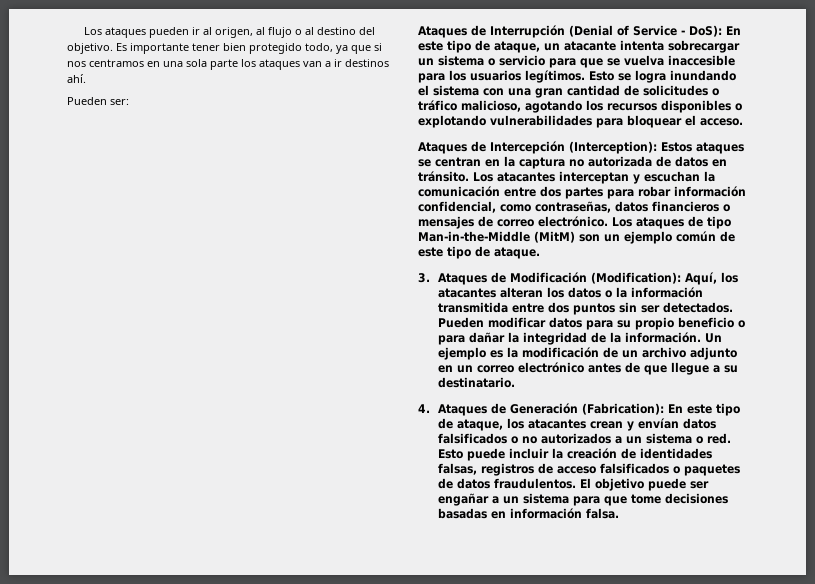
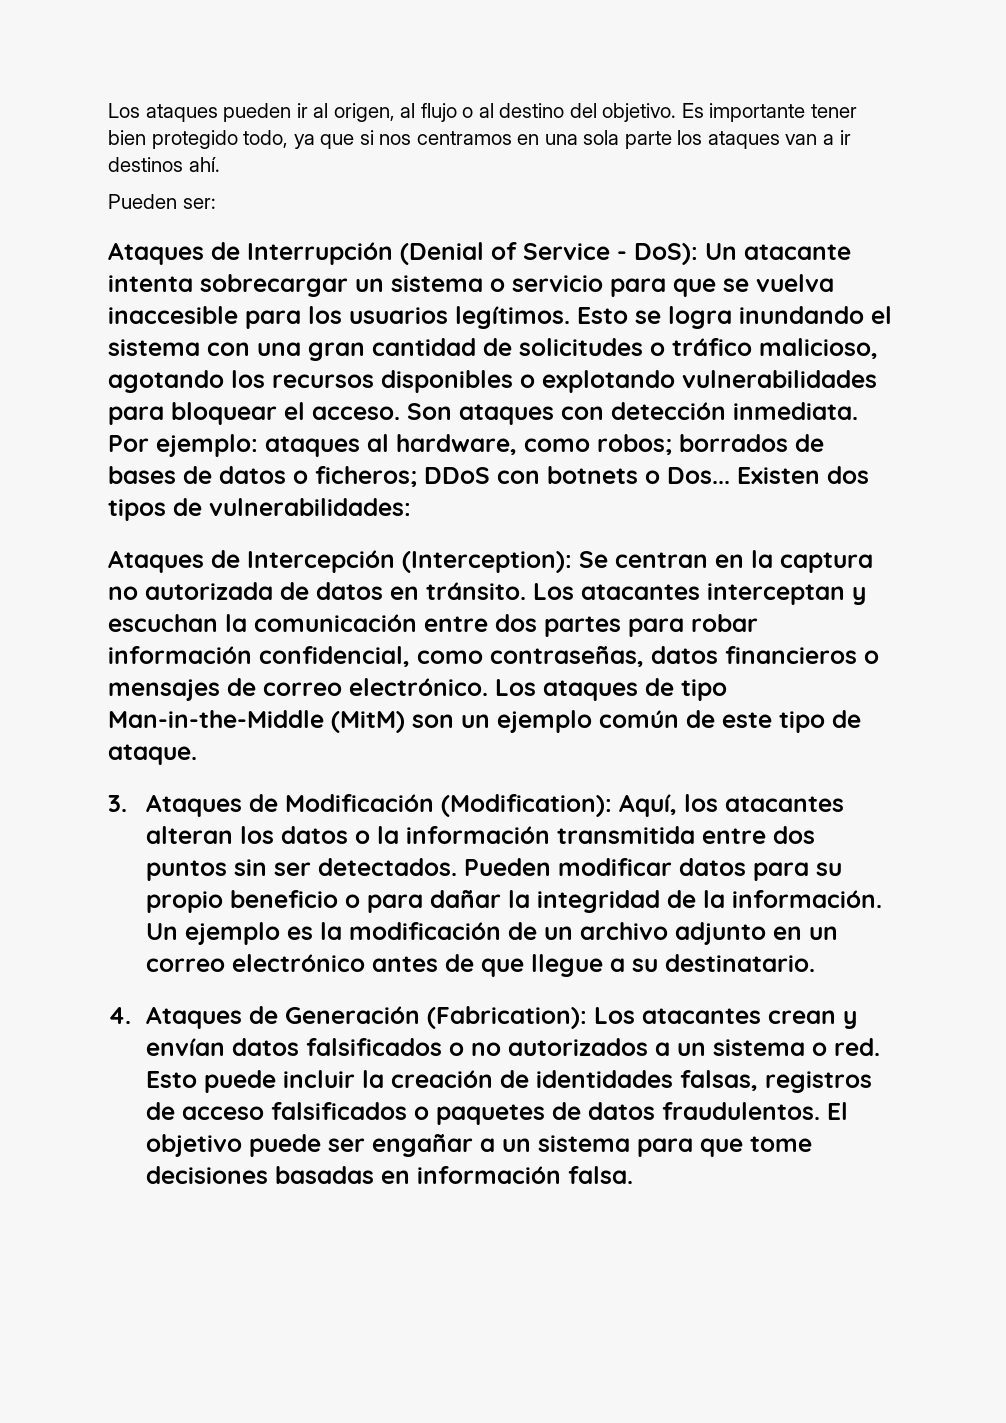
- Ataques de Interrupción (Denial of Service - DoS): En este tipo de ataque, un atacante intenta sobrecargar un sistema o servicio para que se vuelva inaccesible para los usuarios legítimos.
+ Ataques de Interrupción (Denial of Service - DoS): Un atacante intenta sobrecargar un sistema o servicio para que se vuelva inaccesible para los usuarios legítimos.
+ Son ataques con detección inmediata. Por ejemplo: ataques al hardware, como robos; borrados de bases de datos o ficheros; DDoS con botnets o Dos... Existen dos tipos de vulnerabilidades:
- Ataques de Intercepción (Interception): Estos ataques se centran en la captura no autorizada de datos en tránsito.
+ Ataques de Intercepción (Interception): Se centran en la captura no autorizada de datos en tránsito.
- 4. Ataques de Generación (Fabrication): En este tipo de ataque, los atacantes crean y envían datos falsificados o no autorizados a un sistema o red.
+ 4. Ataques de Generación (Fabrication): Los atacantes crean y envían datos falsificados o no autorizados a un sistema o red.

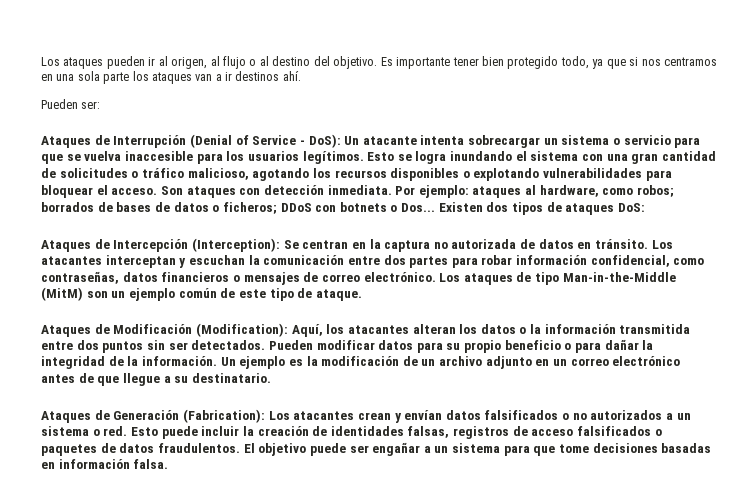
- Existen dos tipos de vulnerabilidades:
+ Existen dos tipos de ataques DoS:
- 3. Ataques de Modificación (Modification): Aquí, los atacantes alteran los datos o la información transmitida entre dos puntos sin ser detectados.
+ Ataques de Modificación (Modification): Aquí, los atacantes alteran los datos o la información transmitida entre dos puntos sin ser detectados.
- 4. Ataques de Generación (Fabrication): Los atacantes crean y envían datos falsificados o no autorizados a un sistema o red.
+ Ataques de Generación (Fabrication): Los atacantes crean y envían datos falsificados o no autorizados a un sistema o red.

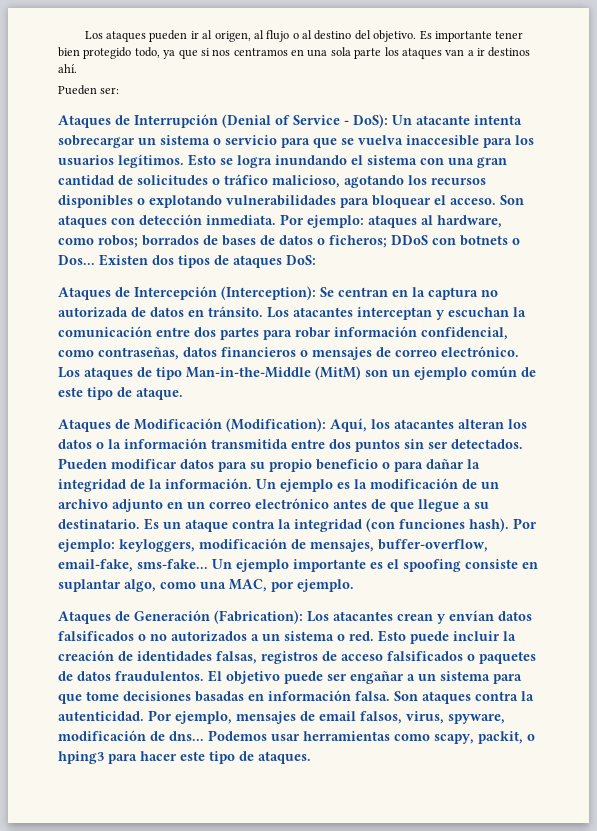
+ Es un ataque contra la integridad (con funciones hash). Por ejemplo: keyloggers, modificación de mensajes, buffer-overflow, email-fake, sms-fake... Un ejemplo importante es el spoofing consiste en suplantar algo, como una MAC, por ejemplo.
+ Son ataques contra la autenticidad. Por ejemplo, mensajes de email falsos, virus, spyware, modificación de dns... Podemos usar herramientas como scapy, packit, o hping3 para hacer este tipo de ataques.

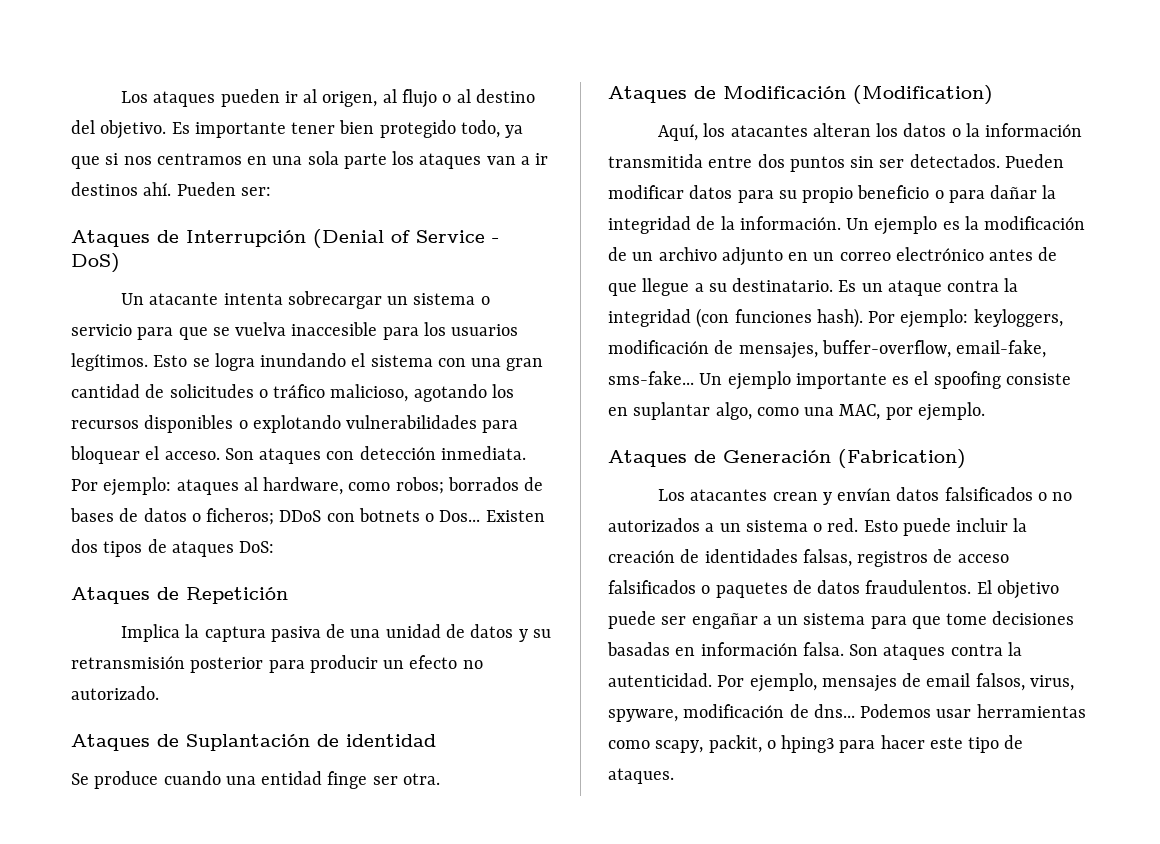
- Es importante tener bien protegido todo, ya que si nos centramos en una sola parte los ataques van a ir destinos ahí.
- Pueden ser:
+ Es importante tener bien protegido todo, ya que si nos centramos en una sola parte los ataques van a ir destinos ahí. Pueden ser:
- Ataques de Interrupción (Denial of Service - DoS): Un atacante intenta sobrecargar un sistema o servicio para que se vuelva inaccesible para los usuarios legítimos.
+ Ataques de Interrupción (Denial of Service - DoS)
+ Un atacante intenta sobrecargar un sistema o servicio para que se vuelva inaccesible para los usuarios legítimos.
- Ataques de Intercepción (Interception): Se centran en la captura no autorizada de datos en tránsito. Los atacantes interceptan y escuchan la comunicación entre dos partes para robar información confidencial, como contraseñas, datos financieros o mensajes de correo electrónico. Los ataques de tipo Man-in-the-Middle (MitM) son un ejemplo común de este tipo de ataque.
+ Ataques de Repetición
+ Implica la captura pasiva de una unidad de datos y su retransmisión posterior para producir un efecto no autorizado.
+ Ataques de Suplantación de identidad
+ Se produce cuando una entidad finge ser otra.
- Ataques de Modificación (Modification): Aquí, los atacantes alteran los datos o la información transmitida entre dos puntos sin ser detectados.
+ Ataques de Modificación (Modification)
+ Aquí, los atacantes alteran los datos o la información transmitida entre dos puntos sin ser detectados.
- Ataques de Generación (Fabrication): Los atacantes crean y envían datos falsificados o no autorizados a un sistema o red.
+ Ataques de Generación (Fabrication)
+ Los atacantes crean y envían datos falsificados o no autorizados a un sistema o red.

